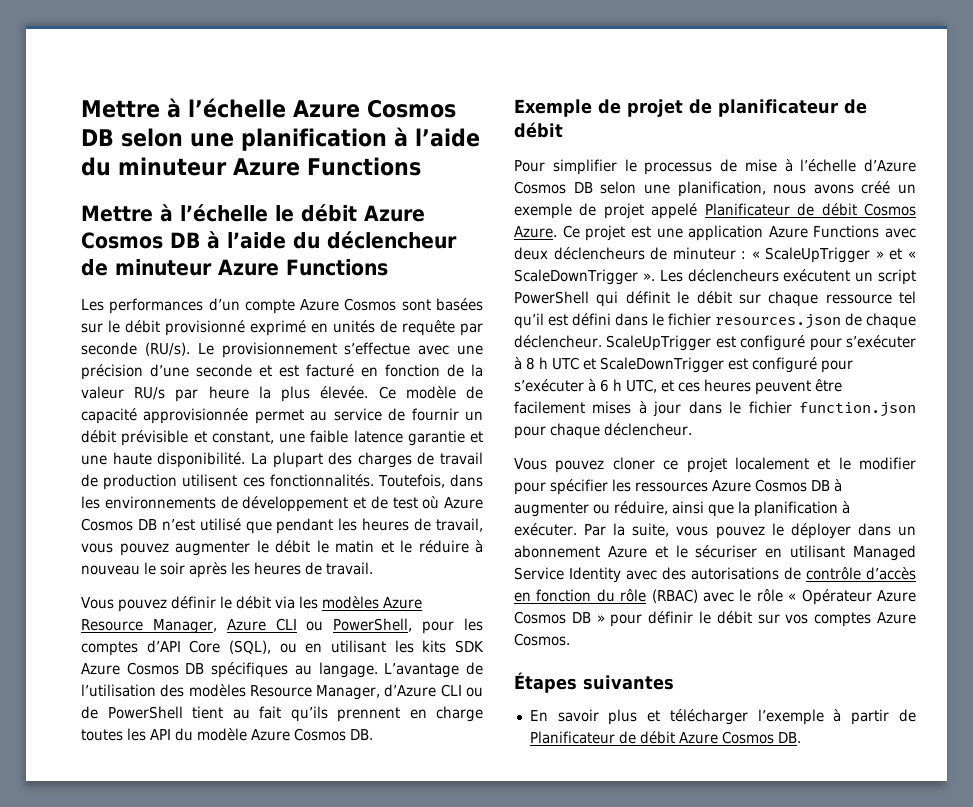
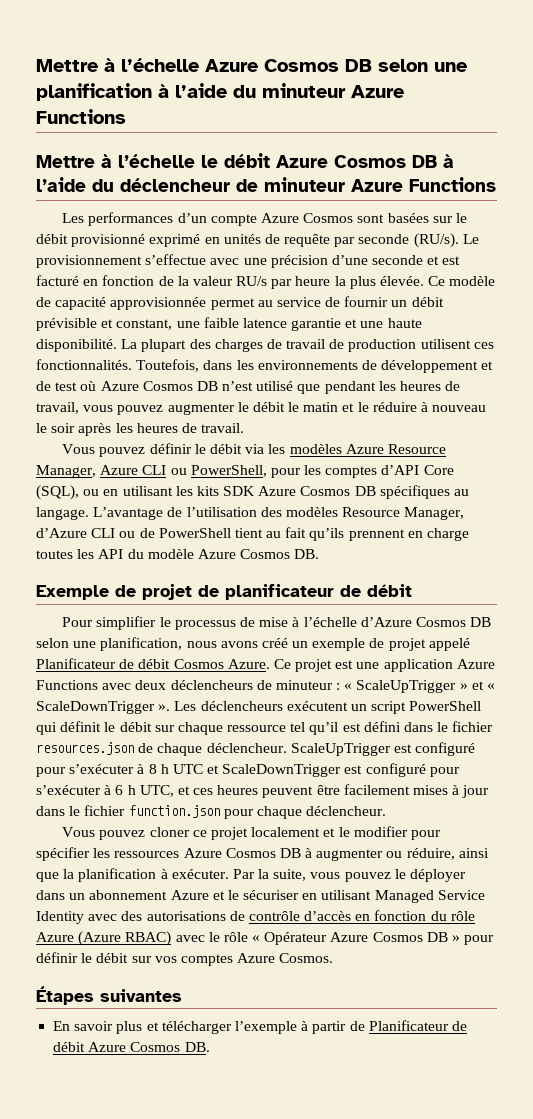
- Par la suite, vous pouvez le déployer dans un abonnement Azure et le sécuriser en utilisant Managed Service Identity avec des autorisations de contrôle d’accès en fonction du rôle (RBAC) avec le rôle « Opérateur Azure Cosmos DB » pour définir le débit sur vos comptes Azure Cosmos.
+ Par la suite, vous pouvez le déployer dans un abonnement Azure et le sécuriser en utilisant Managed Service Identity avec des autorisations de contrôle d’accès en fonction du rôle Azure (Azure RBAC) avec le rôle « Opérateur Azure Cosmos DB » pour définir le débit sur vos comptes Azure Cosmos.

